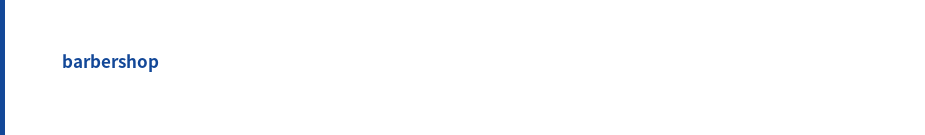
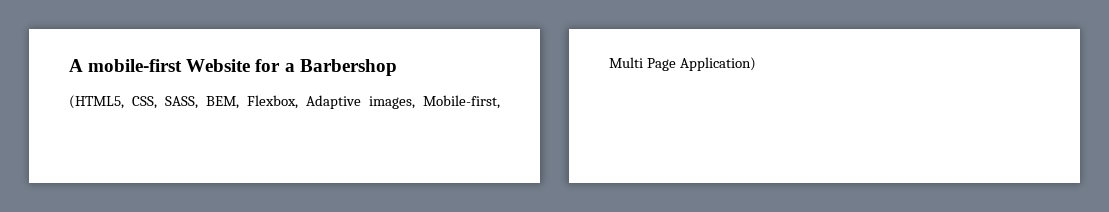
- barbershop
+ A mobile-first Website for a Barbershop
+ (HTML5, CSS, SASS, BEM, Flexbox, Adaptive images, Mobile-first, Multi Page Application)

